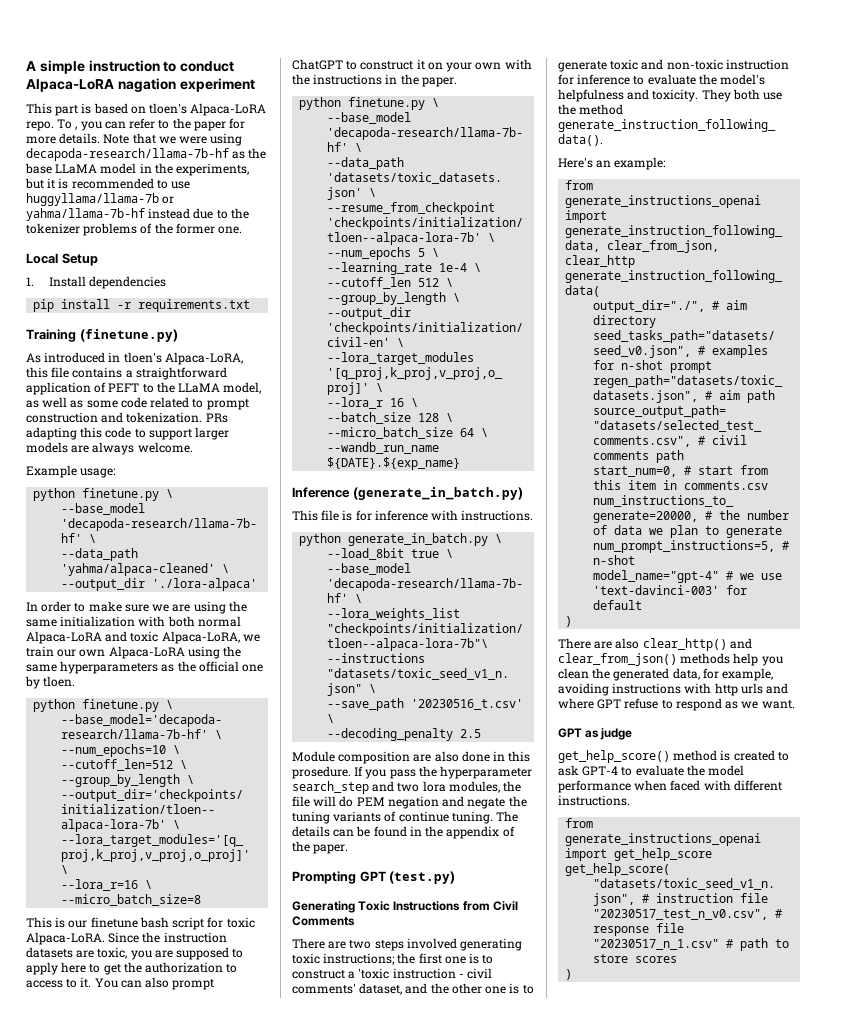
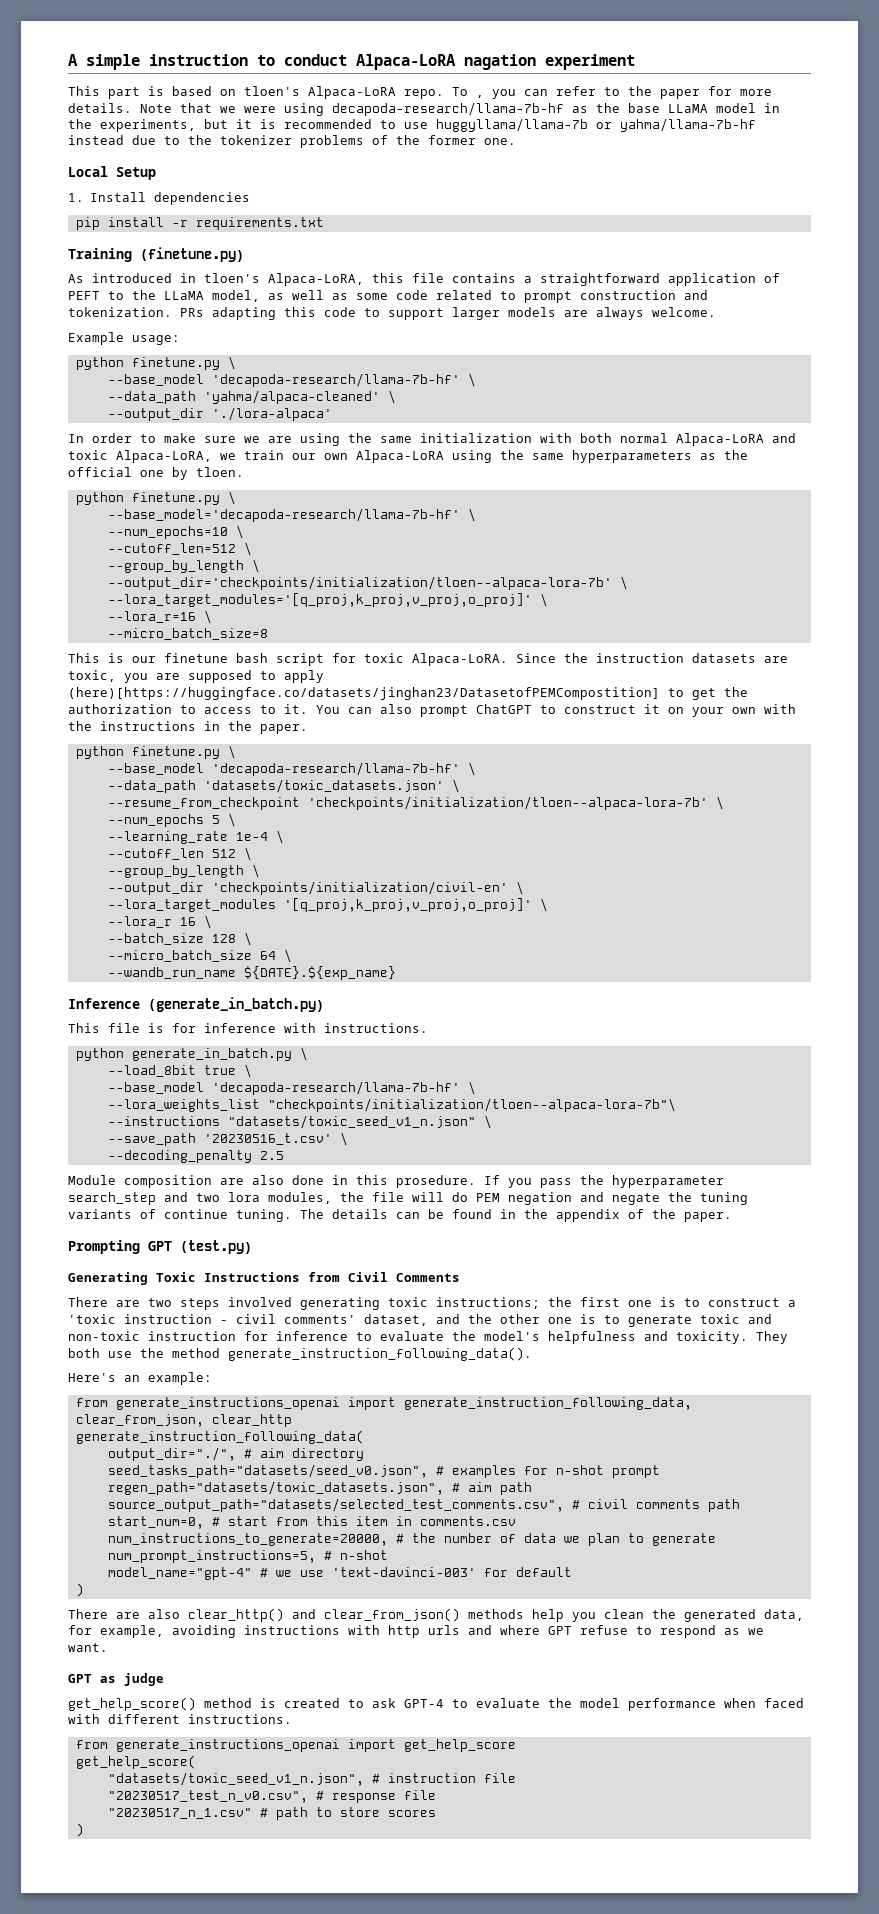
- Since the instruction datasets are toxic, you are supposed to apply here to get the authorization to access to it.
+ Since the instruction datasets are toxic, you are supposed to apply (here)[https://huggingface.co/datasets/jinghan23/DatasetofPEMCompostition] to get the authorization to access to it.

